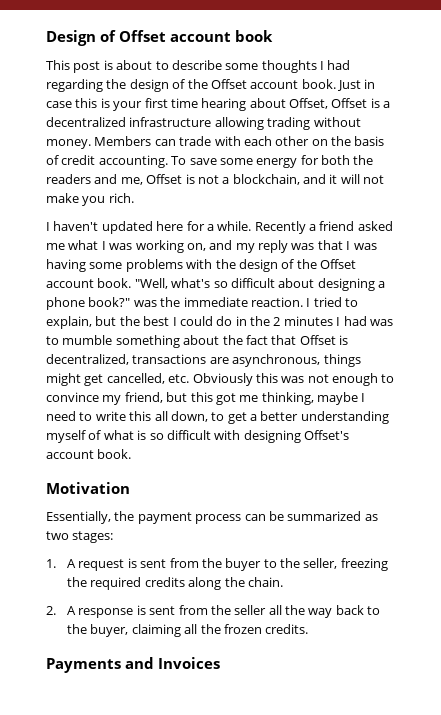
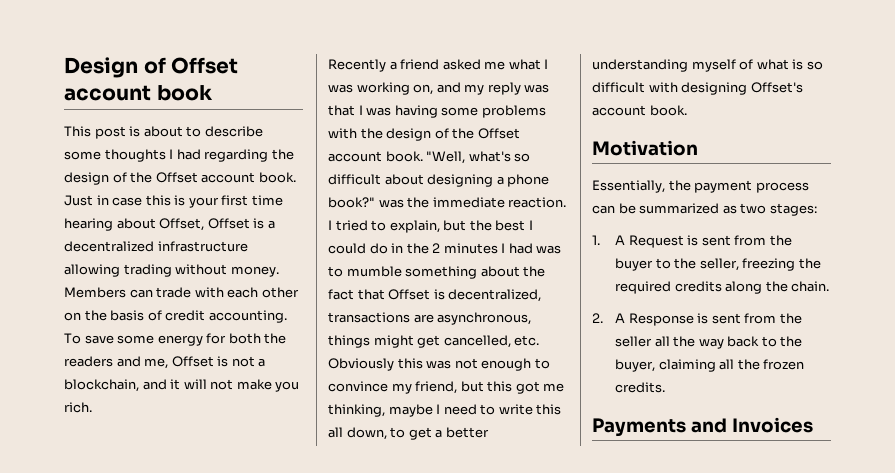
- I haven't updated here for a while.
- 1. A request is sent from the buyer to the seller, freezing the required credits along the chain.
+ 1. A Request is sent from the buyer to the seller, freezing the required credits along the chain.
- 2. A response is sent from the seller all the way back to the buyer, claiming all the frozen credits.
+ 2. A Response is sent from the seller all the way back to the buyer, claiming all the frozen credits.

